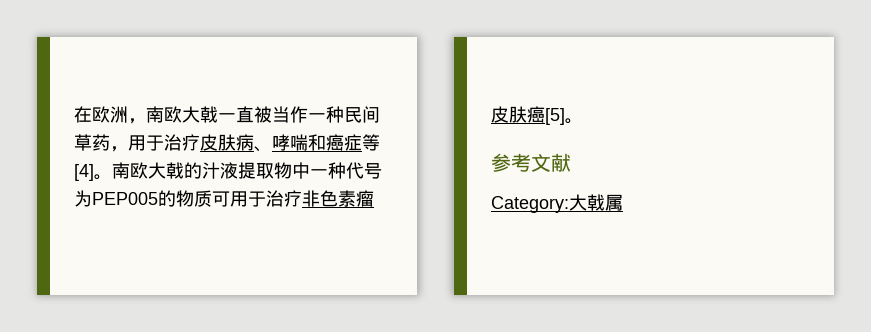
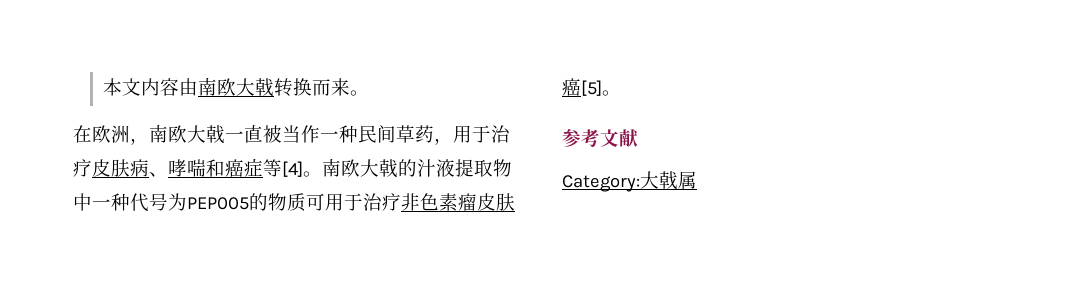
+ 本文内容由南欧大戟转换而来。

